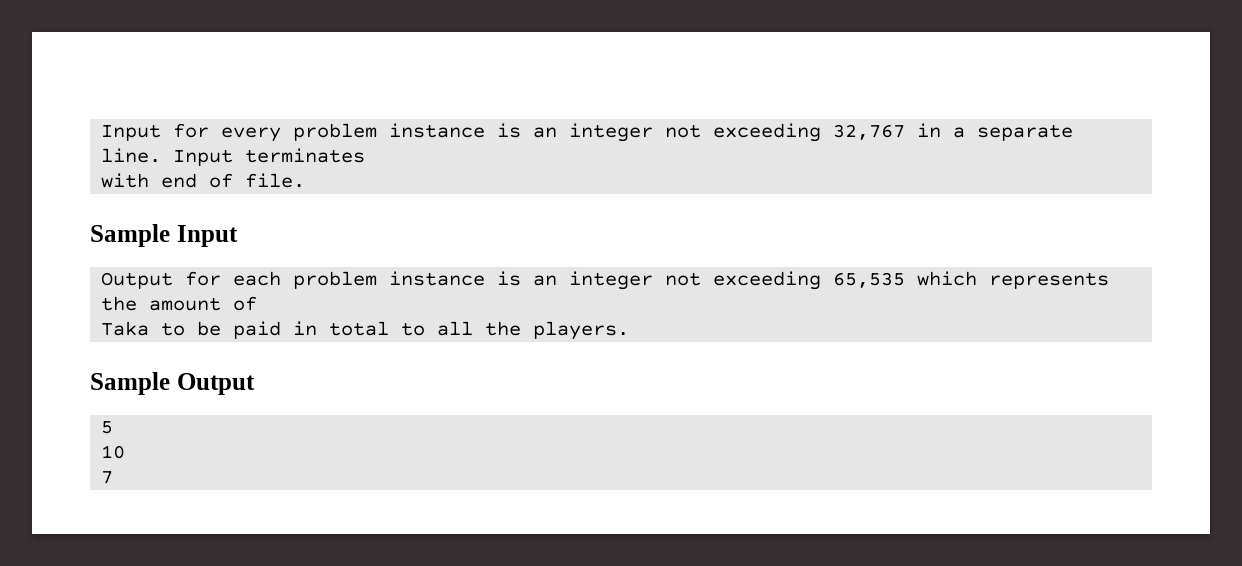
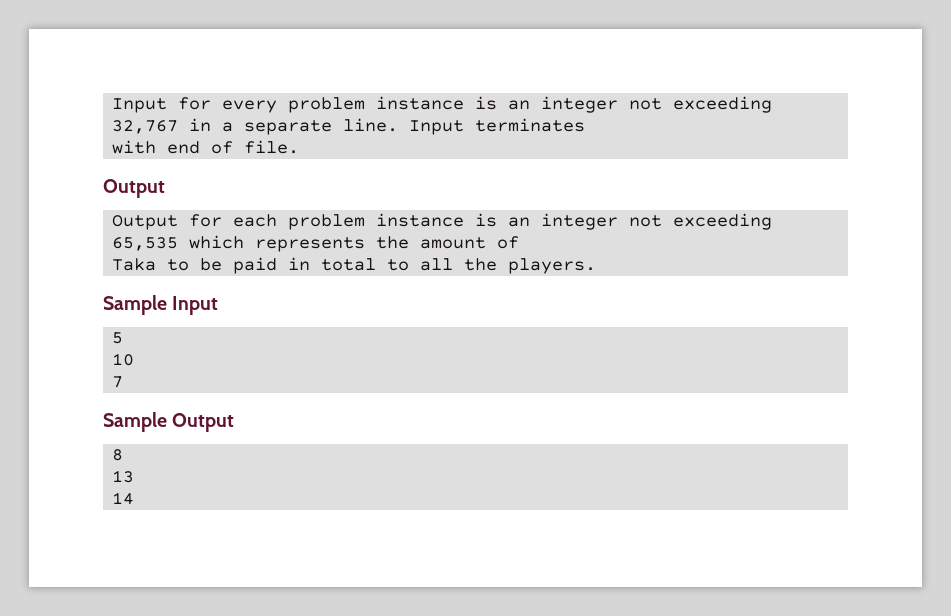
  with end of file.
- Sample Input
+ Output
- Sample Output
+ Sample Input
+ Sample Output
+ 8
+ 13
+ 14

